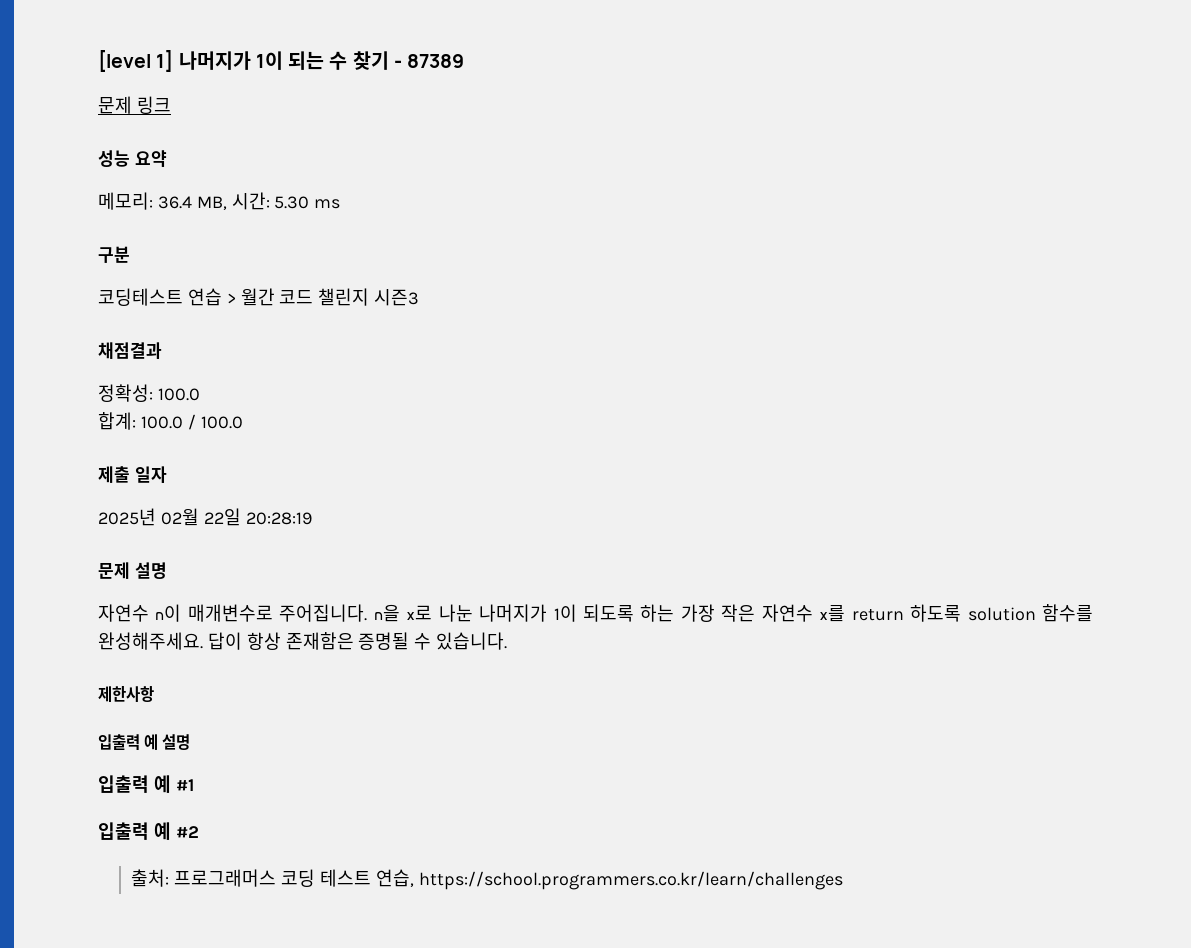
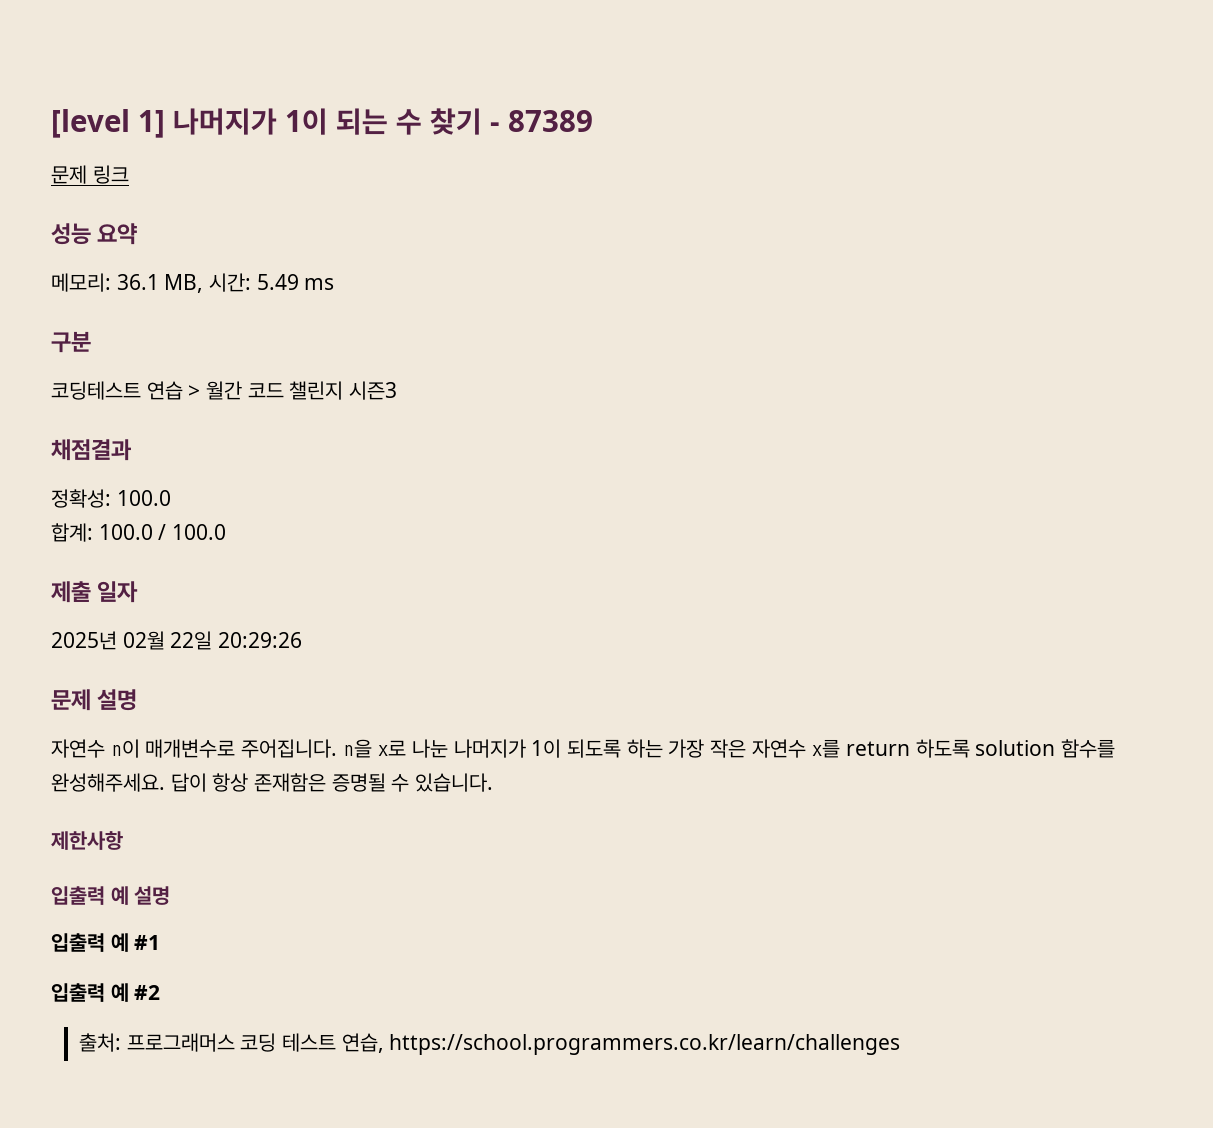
- 메모리: 36.4 MB, 시간: 5.30 ms
+ 메모리: 36.1 MB, 시간: 5.49 ms
- 2025년 02월 22일 20:28:19
+ 2025년 02월 22일 20:29:26

